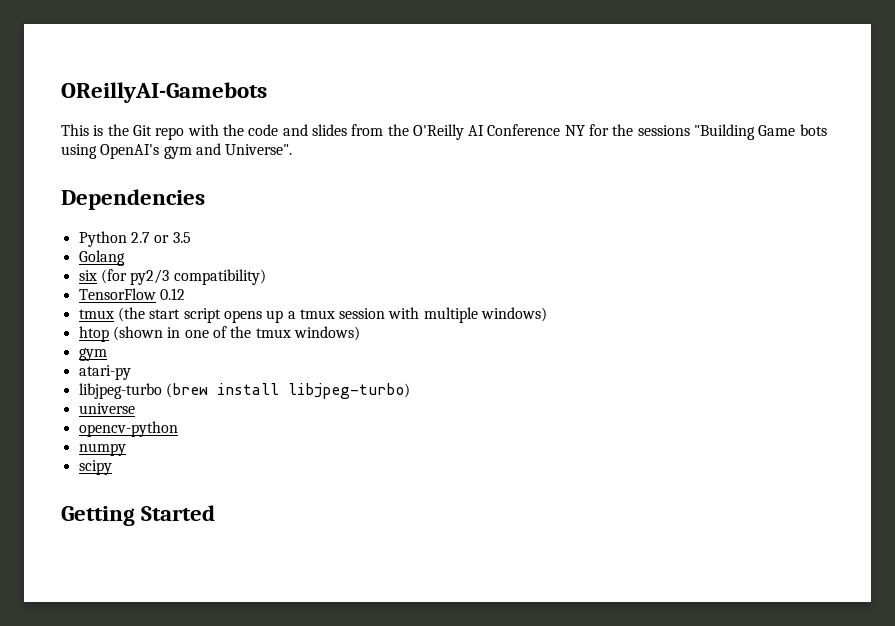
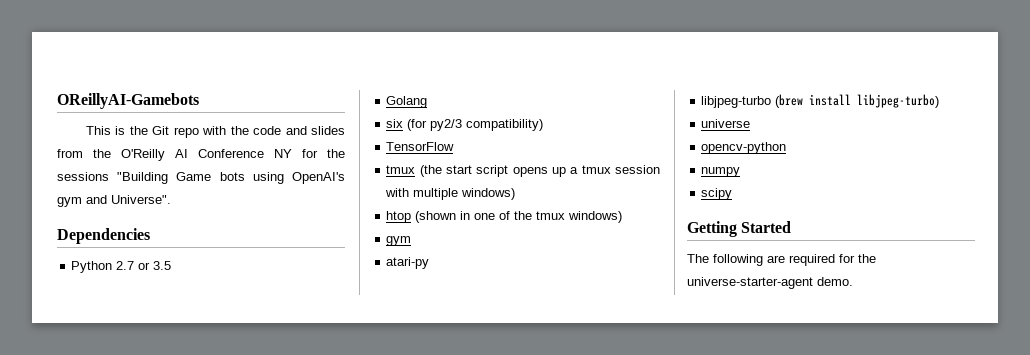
- TensorFlow 0.12
+ TensorFlow
+ The following are required for the universe-starter-agent demo.

